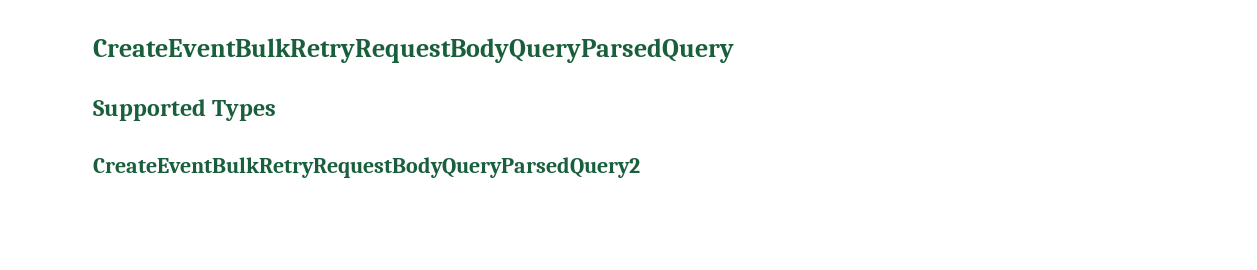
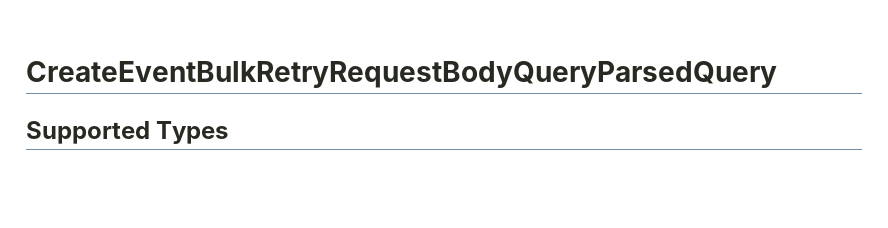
- CreateEventBulkRetryRequestBodyQueryParsedQuery2

